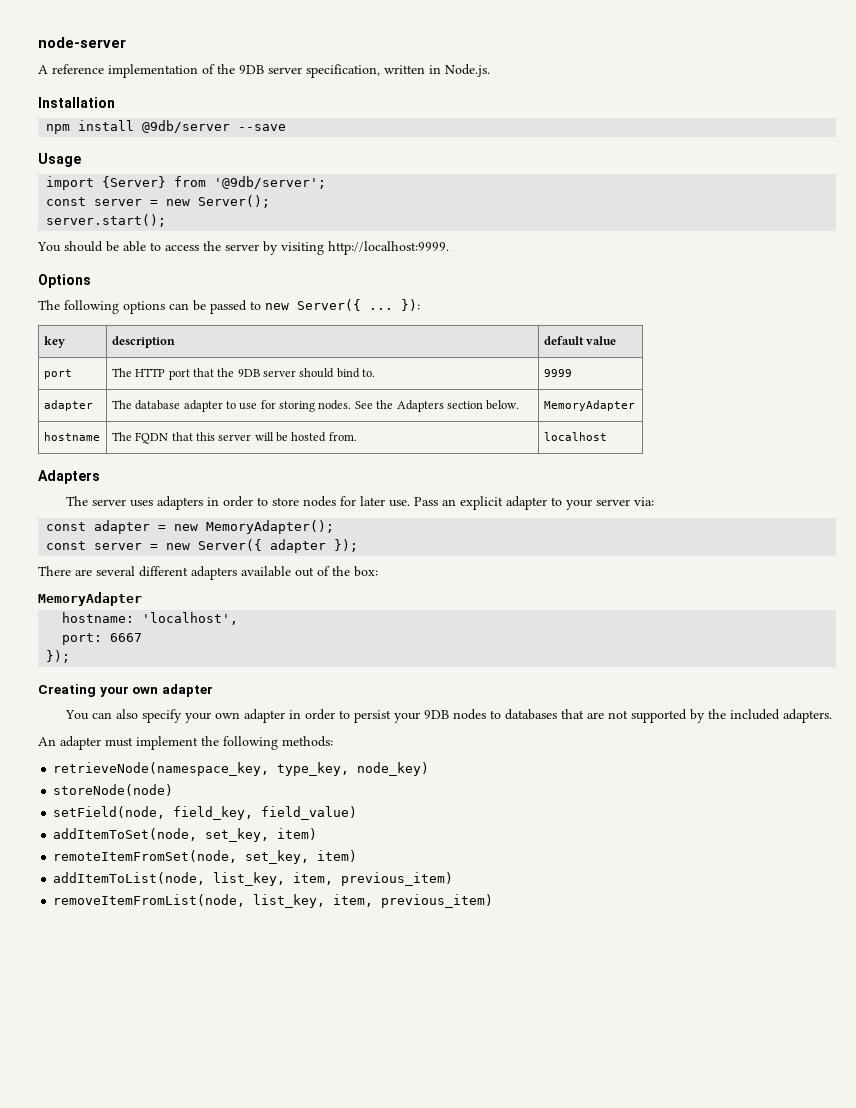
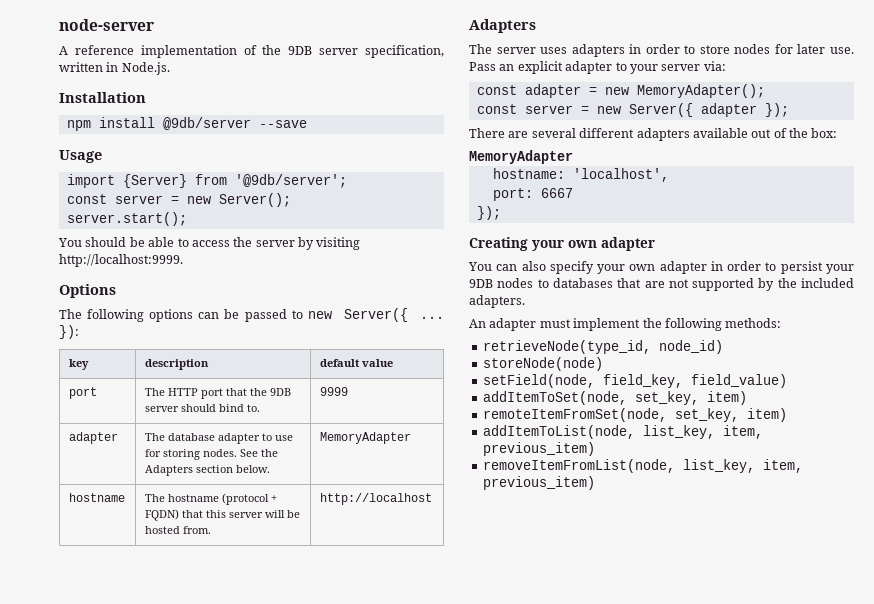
- hostname | The FQDN that this server will be hosted from. | localhost
+ hostname | The hostname (protocol + FQDN) that this server will be hosted from. | http://localhost
- retrieveNode(namespace_key, type_key, node_key)
+ retrieveNode(type_id, node_id)

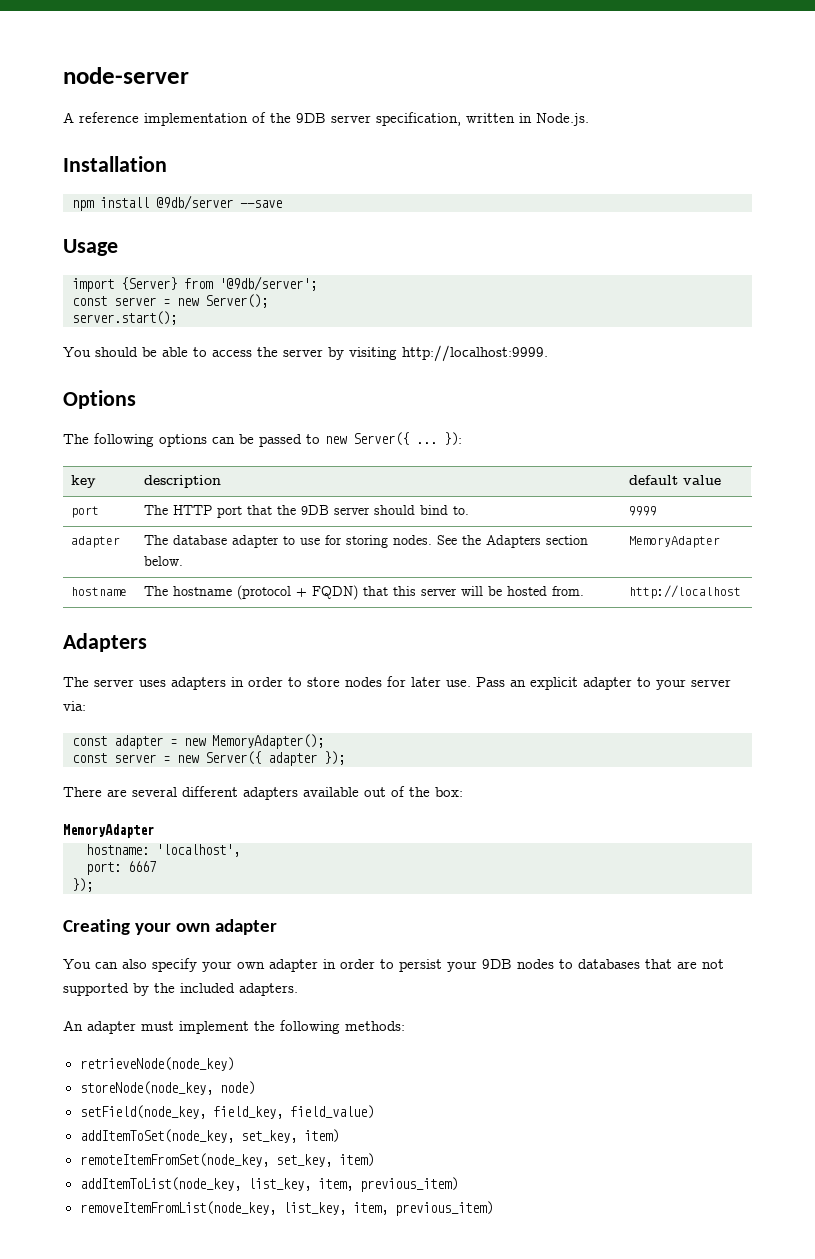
- retrieveNode(type_id, node_id)
- storeNode(node)
- setField(node, field_key, field_value)
+ retrieveNode(node_key)
+ storeNode(node_key, node)
+ setField(node_key, field_key, field_value)
- addItemToSet(node, set_key, item)
- remoteItemFromSet(node, set_key, item)
- addItemToList(node, list_key, item, previous_item)
+ addItemToSet(node_key, set_key, item)
+ remoteItemFromSet(node_key, set_key, item)
+ addItemToList(node_key, list_key, item, previous_item)
- removeItemFromList(node, list_key, item, previous_item)
+ removeItemFromList(node_key, list_key, item, previous_item)

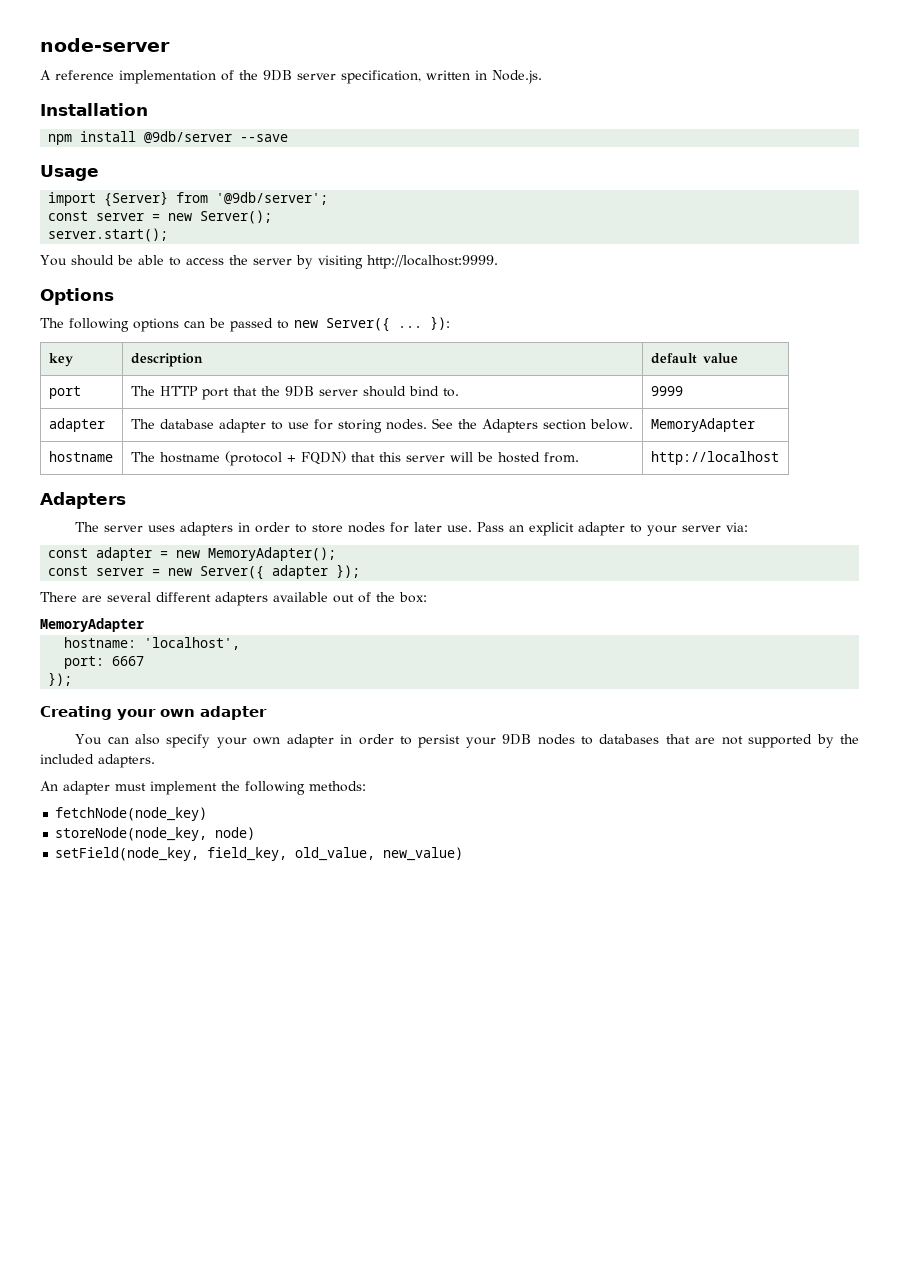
- retrieveNode(node_key)
+ fetchNode(node_key)
- setField(node_key, field_key, field_value)
- addItemToSet(node_key, set_key, item)
- remoteItemFromSet(node_key, set_key, item)
- addItemToList(node_key, list_key, item, previous_item)
- removeItemFromList(node_key, list_key, item, previous_item)
+ setField(node_key, field_key, old_value, new_value)

